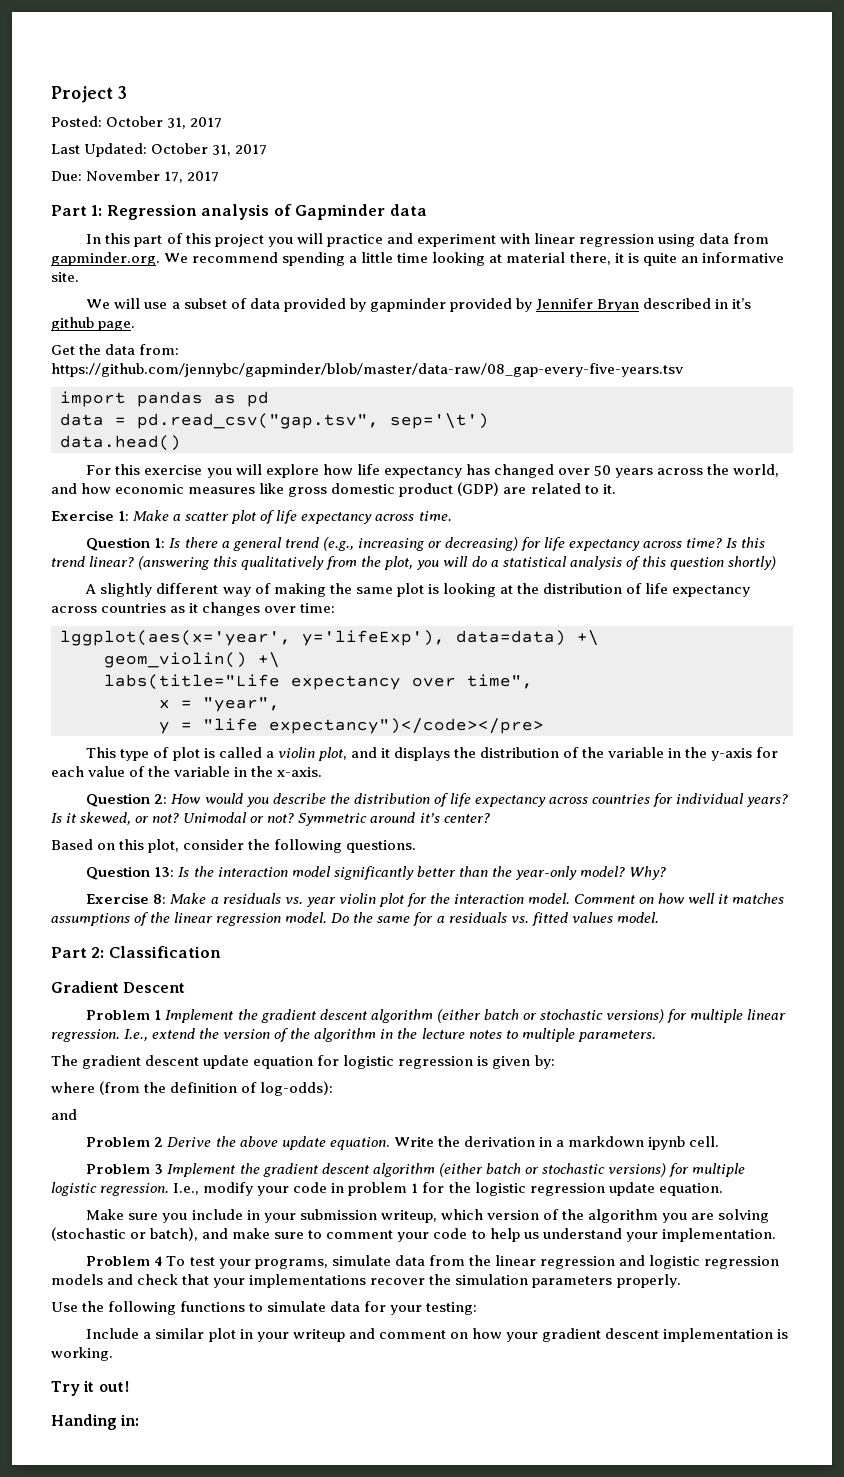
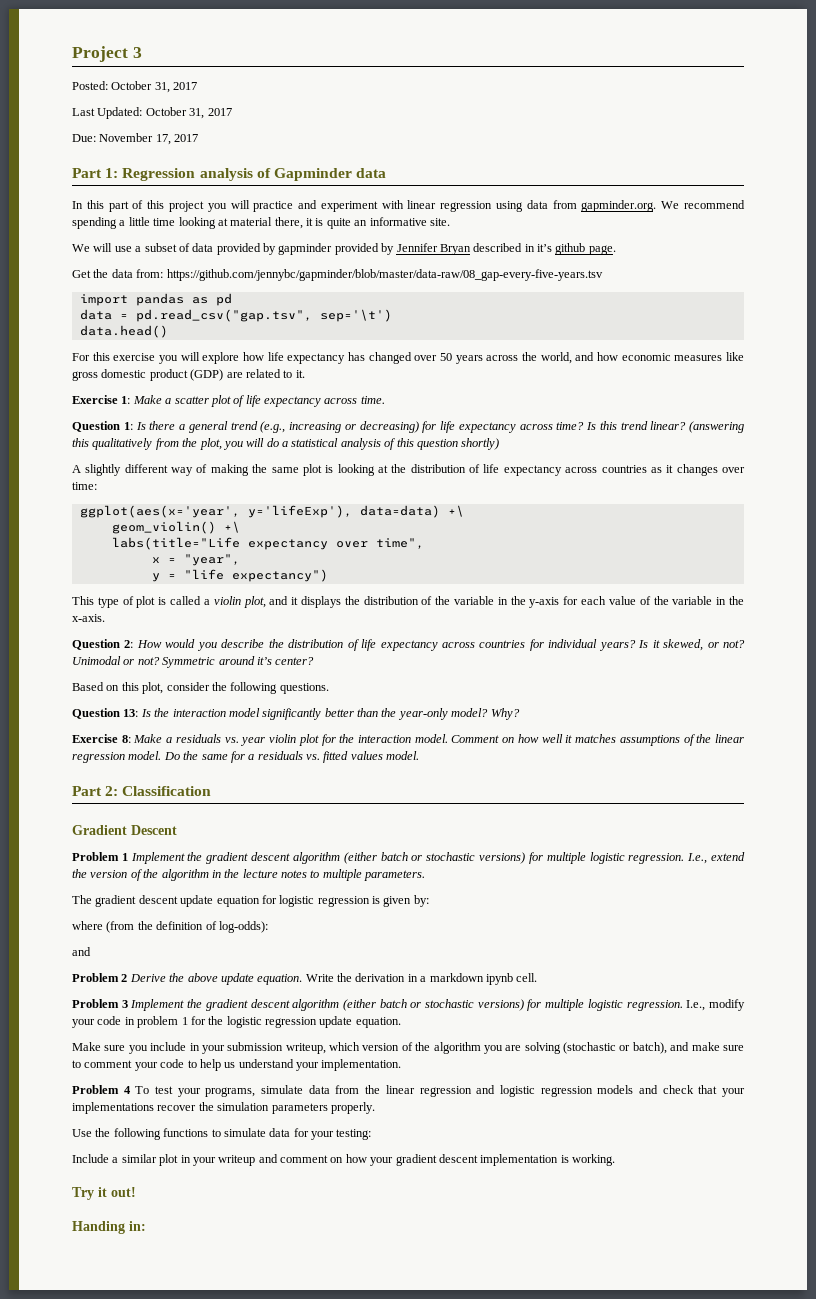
- lggplot(aes(x='year', y='lifeExp'), data=data) +\
+ ggplot(aes(x='year', y='lifeExp'), data=data) +\
- y = "life expectancy")</code></pre>
+ y = "life expectancy")
- Problem 1 Implement the gradient descent algorithm (either batch or stochastic versions) for multiple linear regression.
+ Problem 1 Implement the gradient descent algorithm (either batch or stochastic versions) for multiple logistic regression.

